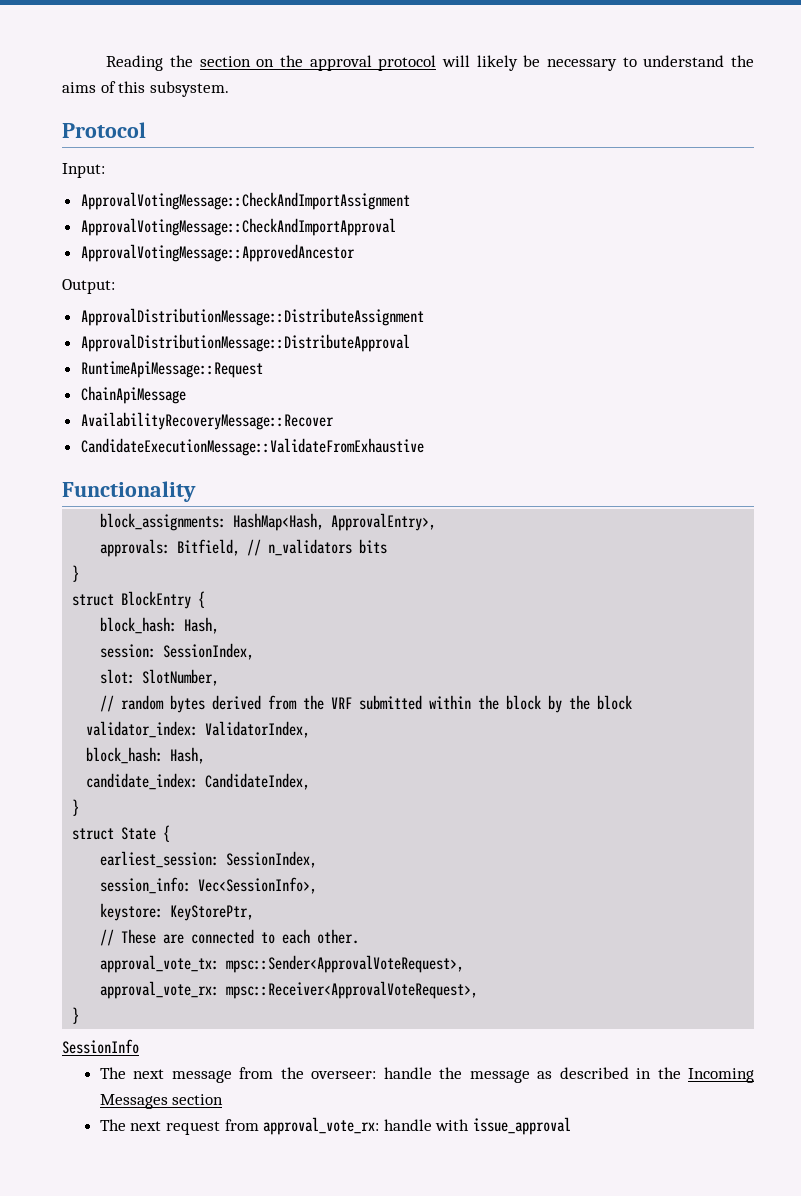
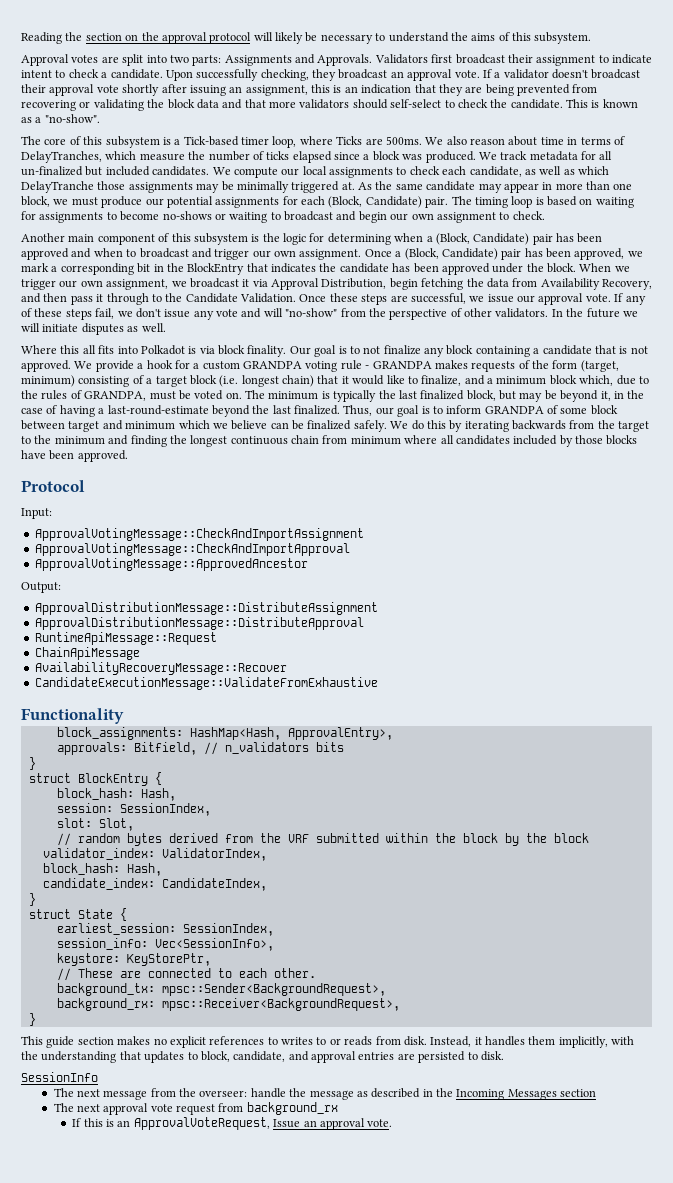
+ Approval votes are split into two parts: Assignments and Approvals. Validators first broadcast their assignment to indicate intent to check a candidate. Upon successfully checking, they broadcast an approval vote. If a validator doesn't broadcast their approval vote shortly after issuing an assignment, this is an indication that they are being prevented from recovering or validating the block data and that more validators should self-select to check the candidate. This is known as a "no-show".
+ The core of this subsystem is a Tick-based timer loop, where Ticks are 500ms. We also reason about time in terms of DelayTranches, which measure the number of ticks elapsed since a block was produced. We track metadata for all un-finalized but included candidates. We compute our local assignments to check each candidate, as well as which DelayTranche those assignments may be minimally triggered at. As the same candidate may appear in more than one block, we must produce our potential assignments for each (Block, Candidate) pair. The timing loop is based on waiting for assignments to become no-shows or waiting to broadcast and begin our own assignment to check.
+ Another main component of this subsystem is the logic for determining when a (Block, Candidate) pair has been approved and when to broadcast and trigger our own assignment. Once a (Block, Candidate) pair has been approved, we mark a corresponding bit in the BlockEntry that indicates the candidate has been approved under the block. When we trigger our own assignment, we broadcast it via Approval Distribution, begin fetching the data from Availability Recovery, and then pass it through to the Candidate Validation. Once these steps are successful, we issue our approval vote. If any of these steps fail, we don't issue any vote and will "no-show" from the perspective of other validators. In the future we will initiate disputes as well.
+ Where this all fits into Polkadot is via block finality. Our goal is to not finalize any block containing a candidate that is not approved. We provide a hook for a custom GRANDPA voting rule - GRANDPA makes requests of the form (target, minimum) consisting of a target block (i.e. longest chain) that it would like to finalize, and a minimum block which, due to the rules of GRANDPA, must be voted on. The minimum is typically the last finalized block, but may be beyond it, in the case of having a last-round-estimate beyond the last finalized. Thus, our goal is to inform GRANDPA of some block between target and minimum which we believe can be finalized safely. We do this by iterating backwards from the target to the minimum and finding the longest continuous chain from minimum where all candidates included by those blocks have been approved.
- slot: SlotNumber,
+ slot: Slot,
- approval_vote_tx: mpsc::Sender<ApprovalVoteRequest>,
- approval_vote_rx: mpsc::Receiver<ApprovalVoteRequest>,
+ background_tx: mpsc::Sender<BackgroundRequest>,
+ background_rx: mpsc::Receiver<BackgroundRequest>,
  }
+ This guide section makes no explicit references to writes to or reads from disk. Instead, it handles them implicitly, with the understanding that updates to block, candidate, and approval entries are persisted to disk.
- The next request from approval_vote_rx: handle with issue_approval
+ The next approval vote request from background_rx
+ If this is an ApprovalVoteRequest, Issue an approval vote.

